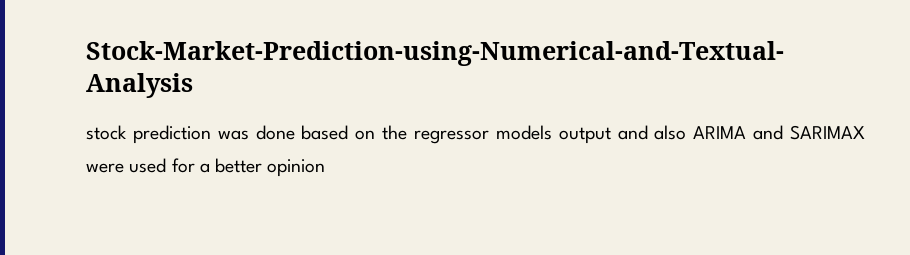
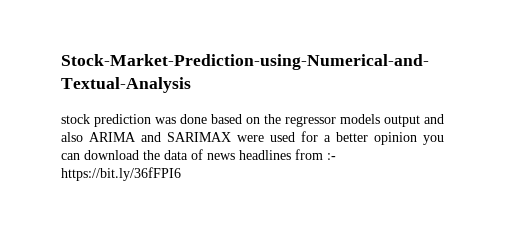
- stock prediction was done based on the regressor models output and also ARIMA and SARIMAX were used for a better opinion
+ stock prediction was done based on the regressor models output and also ARIMA and SARIMAX were used for a better opinion you can download the data of news headlines from :- https://bit.ly/36fFPI6

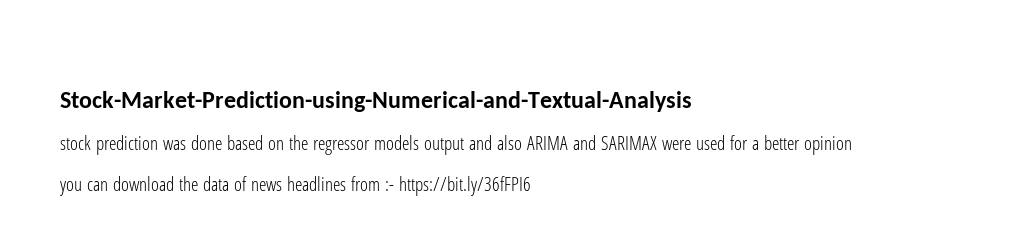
- stock prediction was done based on the regressor models output and also ARIMA and SARIMAX were used for a better opinion you can download the data of news headlines from :- https://bit.ly/36fFPI6
+ stock prediction was done based on the regressor models output and also ARIMA and SARIMAX were used for a better opinion
+ you can download the data of news headlines from :- https://bit.ly/36fFPI6

